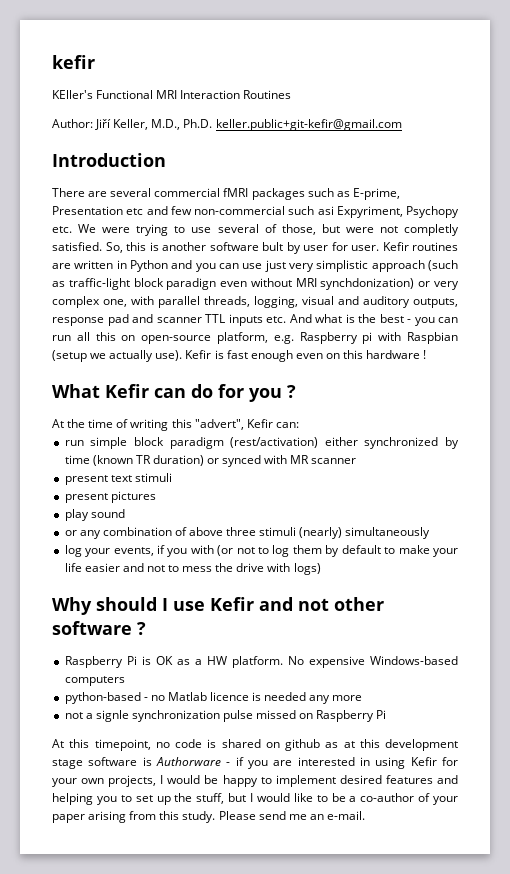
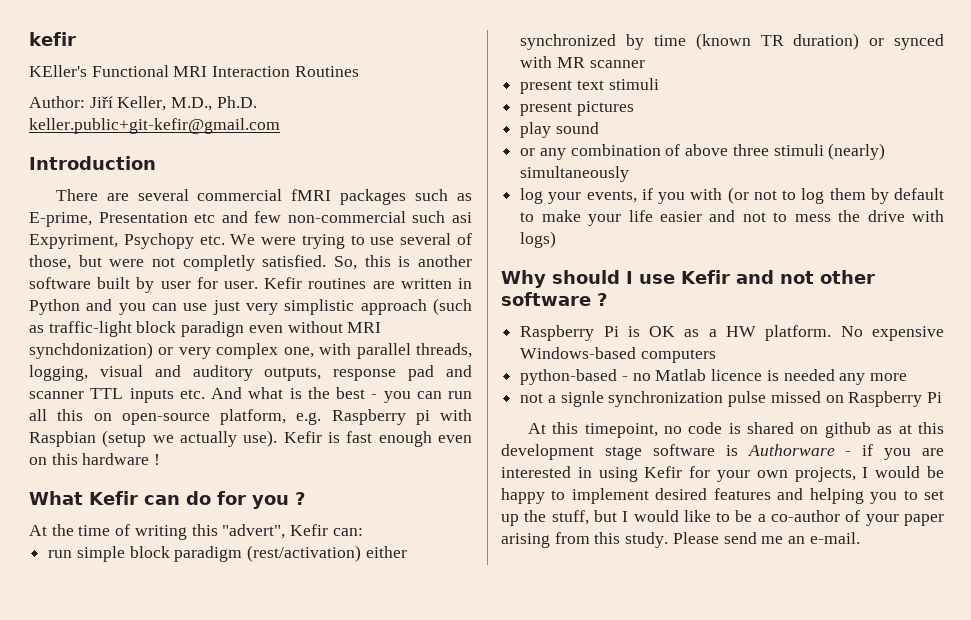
- So, this is another software bult by user for user.
+ So, this is another software built by user for user.

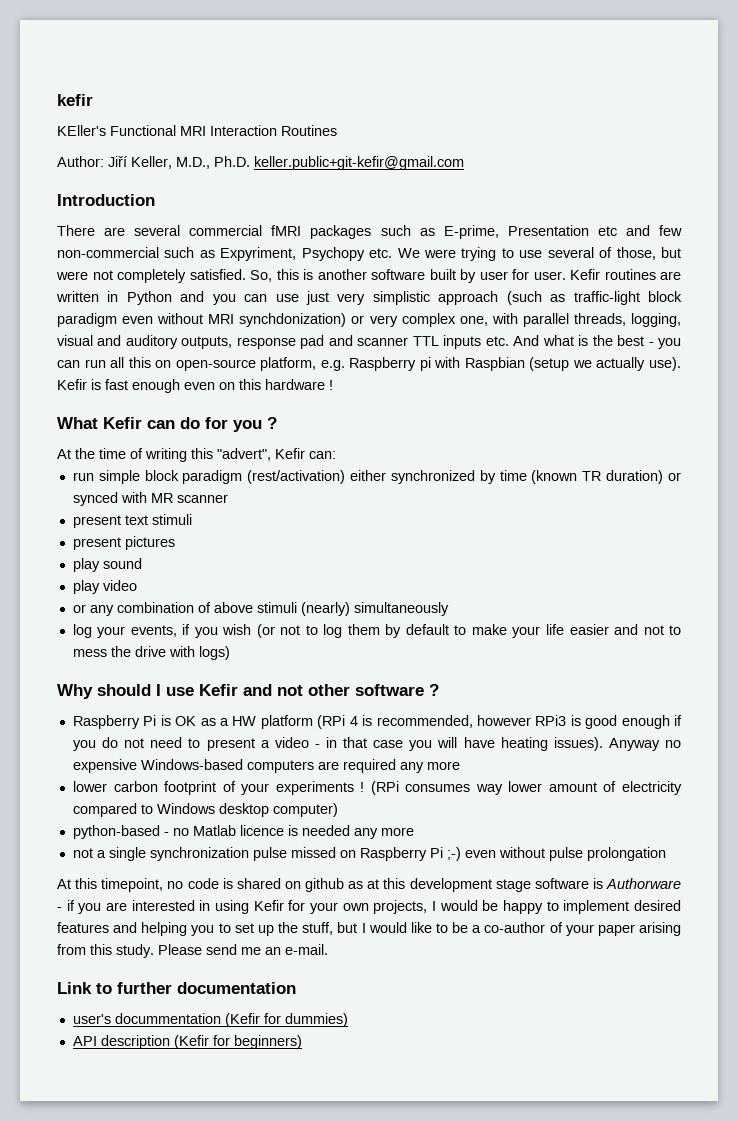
- There are several commercial fMRI packages such as E-prime, Presentation etc and few non-commercial such asi Expyriment, Psychopy etc. We were trying to use several of those, but were not completly satisfied.
+ There are several commercial fMRI packages such as E-prime, Presentation etc and few non-commercial such as Expyriment, Psychopy etc. We were trying to use several of those, but were not completely satisfied.
- Kefir routines are written in Python and you can use just very simplistic approach (such as traffic-light block paradign even without MRI synchdonization) or very complex one, with parallel threads, logging, visual and auditory outputs, response pad and scanner TTL inputs etc. And what is the best - you can run all this on open-source platform, e.g. Raspberry pi with Raspbian (setup we actually use).
+ Kefir routines are written in Python and you can use just very simplistic approach (such as traffic-light block paradigm even without MRI synchdonization) or very complex one, with parallel threads, logging, visual and auditory outputs, response pad and scanner TTL inputs etc. And what is the best - you can run all this on open-source platform, e.g. Raspberry pi with Raspbian (setup we actually use).
+ play video
- or any combination of above three stimuli (nearly) simultaneously
+ or any combination of above stimuli (nearly) simultaneously
- log your events, if you with (or not to log them by default to make your life easier and not to mess the drive with logs)
+ log your events, if you wish (or not to log them by default to make your life easier and not to mess the drive with logs)
- Raspberry Pi is OK as a HW platform. No expensive Windows-based computers
+ Raspberry Pi is OK as a HW platform (RPi 4 is recommended, however RPi3 is good enough if you do not need to present a video - in that case you will have heating issues). Anyway no expensive Windows-based computers are required any more
+ lower carbon footprint of your experiments ! (RPi consumes way lower amount of electricity compared to Windows desktop computer)
- not a signle synchronization pulse missed on Raspberry Pi
+ not a single synchronization pulse missed on Raspberry Pi ;-) even without pulse prolongation
+ Link to further documentation
+ user's docummentation (Kefir for dummies)
+ API description (Kefir for beginners)

